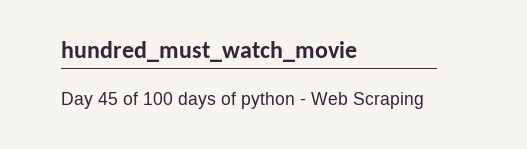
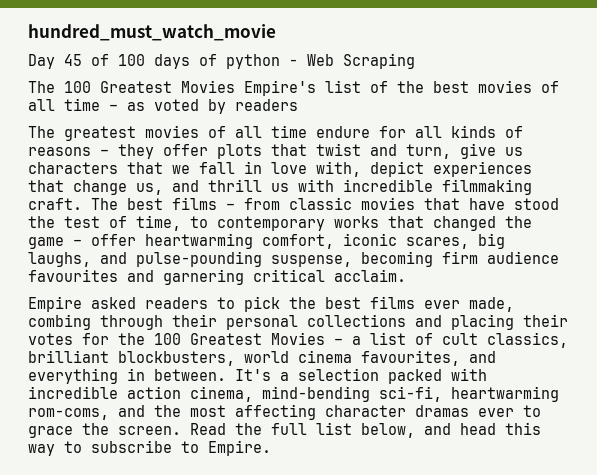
+ The 100 Greatest Movies Empire's list of the best movies of all time – as voted by readers
+ The greatest movies of all time endure for all kinds of reasons – they offer plots that twist and turn, give us characters that we fall in love with, depict experiences that change us, and thrill us with incredible filmmaking craft. The best films – from classic movies that have stood the test of time, to contemporary works that changed the game – offer heartwarming comfort, iconic scares, big laughs, and pulse-pounding suspense, becoming firm audience favourites and garnering critical acclaim.
+ Empire asked readers to pick the best films ever made, combing through their personal collections and placing their votes for the 100 Greatest Movies – a list of cult classics, brilliant blockbusters, world cinema favourites, and everything in between. It's a selection packed with incredible action cinema, mind-bending sci-fi, heartwarming rom-coms, and the most affecting character dramas ever to grace the screen. Read the full list below, and head this way to subscribe to Empire.

